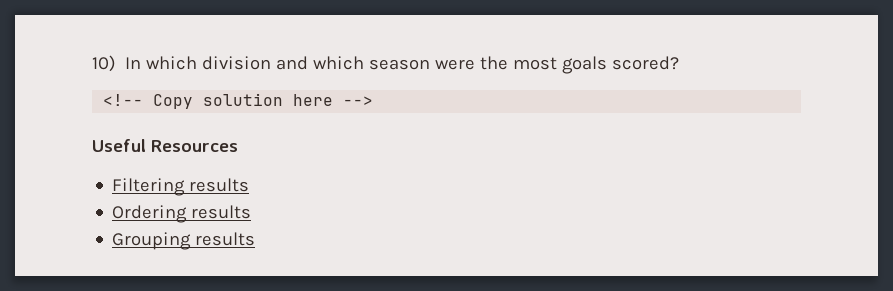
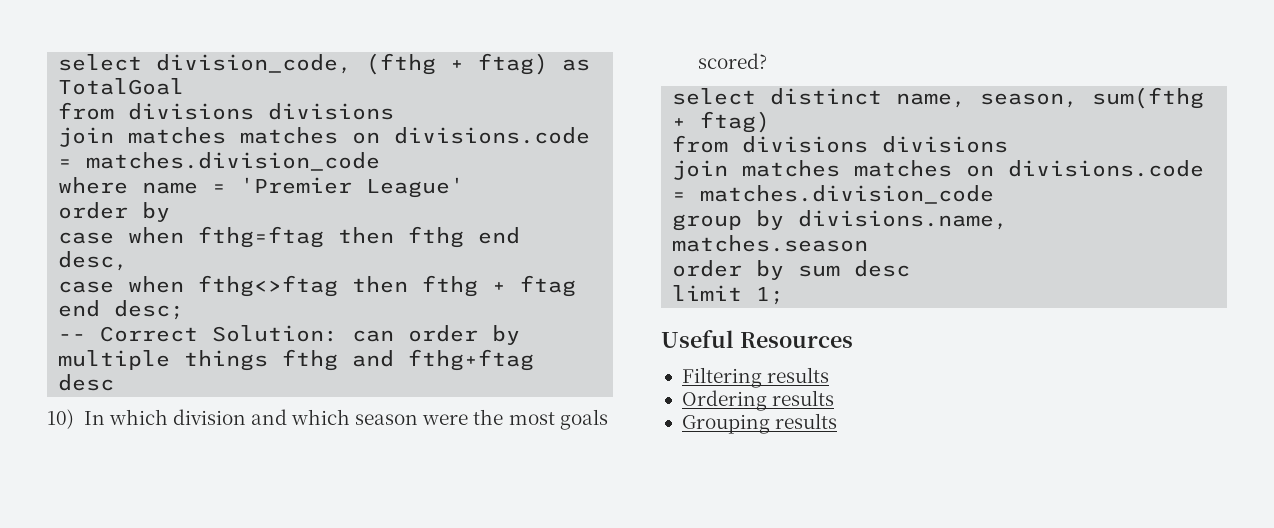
+ select division_code, (fthg + ftag) as TotalGoal
+ from divisions divisions
+ join matches matches on divisions.code = matches.division_code
+ where name = 'Premier League'
+ order by
+ case when fthg=ftag then fthg end desc,
+ case when fthg<>ftag then fthg + ftag end desc;
+ -- Correct Solution: can order by multiple things fthg and fthg+ftag desc
- <!-- Copy solution here -->
+ select distinct name, season, sum(fthg + ftag)
+ from divisions divisions
+ join matches matches on divisions.code = matches.division_code
+ group by divisions.name, matches.season
+ order by sum desc
+ limit 1;

